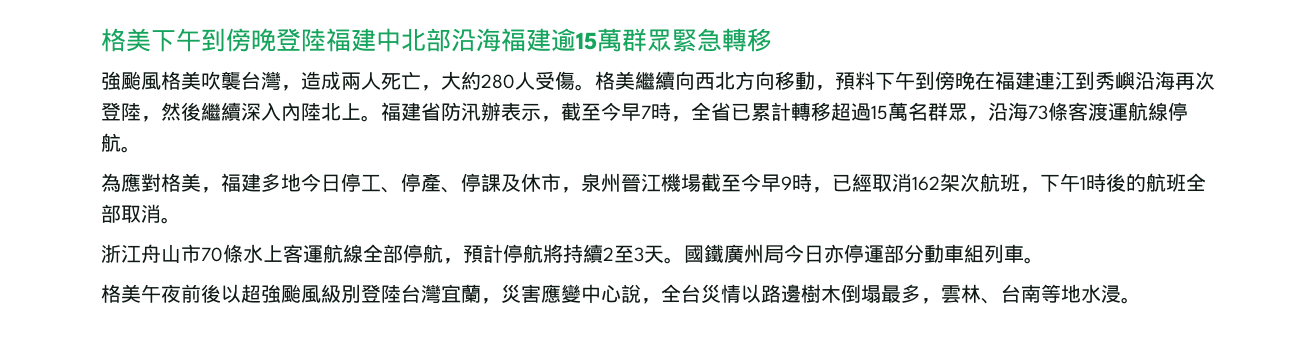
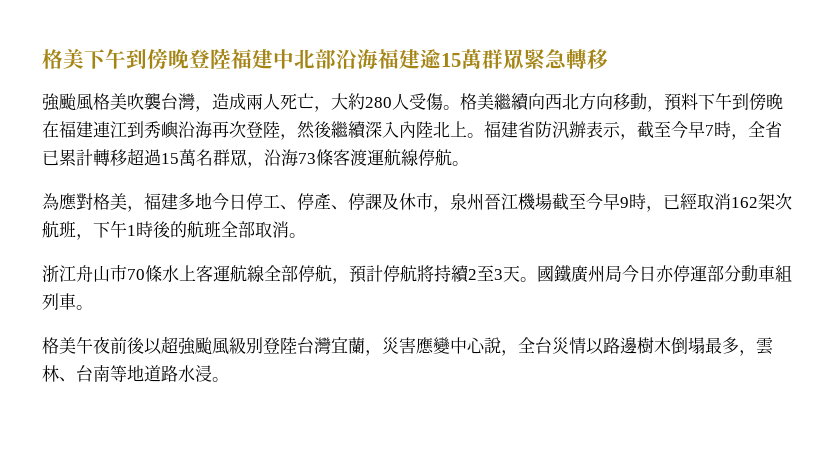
- 格美午夜前後以超強颱風級別登陸台灣宜蘭，災害應變中心說，全台災情以路邊樹木倒塌最多，雲林、台南等地水浸。
+ 格美午夜前後以超強颱風級別登陸台灣宜蘭，災害應變中心說，全台災情以路邊樹木倒塌最多，雲林、台南等地道路水浸。

